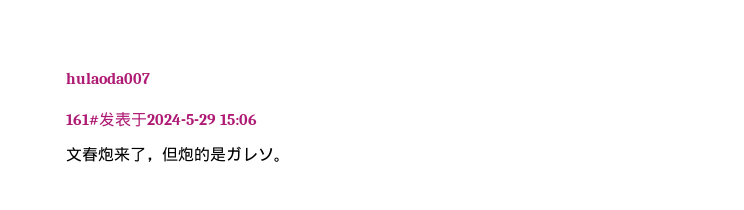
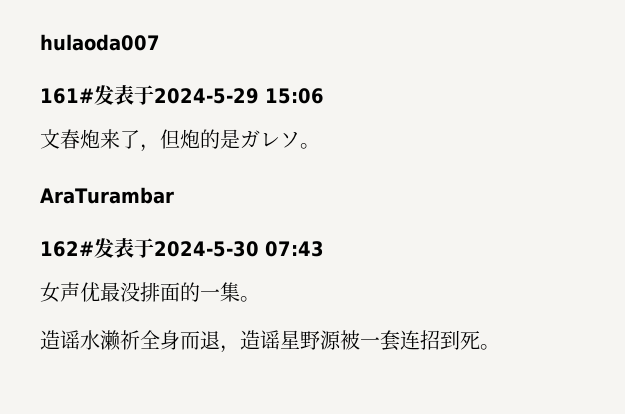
+ AraTurambar
+ 162#发表于2024-5-30 07:43
+ 女声优最没排面的一集。
+ 造谣水濑祈全身而退，造谣星野源被一套连招到死。

